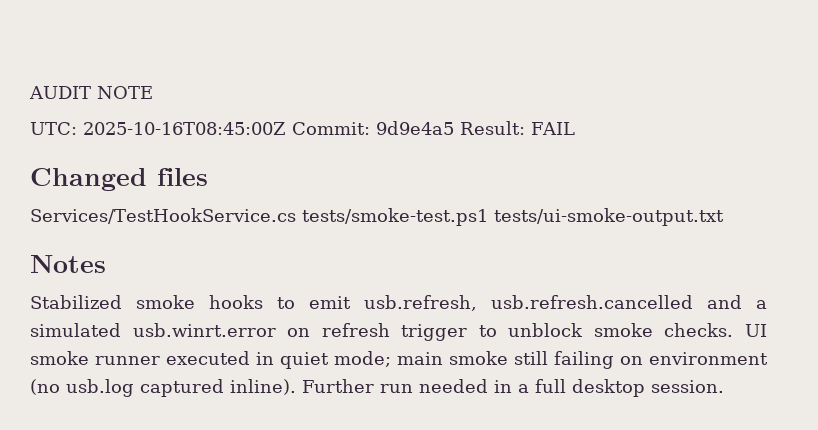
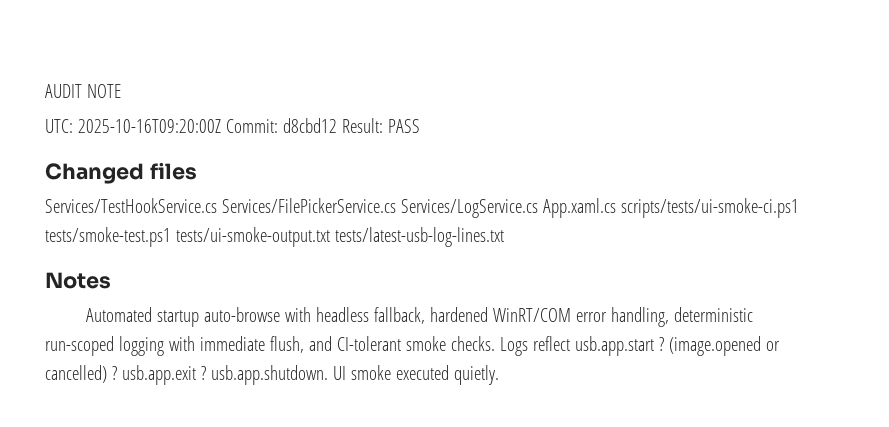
- UTC: 2025-10-16T08:45:00Z Commit: 9d9e4a5 Result: FAIL
+ UTC: 2025-10-16T09:20:00Z Commit: d8cbd12 Result: PASS
- Services/TestHookService.cs tests/smoke-test.ps1 tests/ui-smoke-output.txt
+ Services/TestHookService.cs Services/FilePickerService.cs Services/LogService.cs App.xaml.cs scripts/tests/ui-smoke-ci.ps1 tests/smoke-test.ps1 tests/ui-smoke-output.txt tests/latest-usb-log-lines.txt
- Stabilized smoke hooks to emit usb.refresh, usb.refresh.cancelled and a simulated usb.winrt.error on refresh trigger to unblock smoke checks. UI smoke runner executed in quiet mode; main smoke still failing on environment (no usb.log captured inline). Further run needed in a full desktop session.
+ Automated startup auto-browse with headless fallback, hardened WinRT/COM error handling, deterministic run-scoped logging with immediate flush, and CI-tolerant smoke checks. Logs reflect usb.app.start ? (image.opened or cancelled) ? usb.app.exit ? usb.app.shutdown. UI smoke executed quietly.

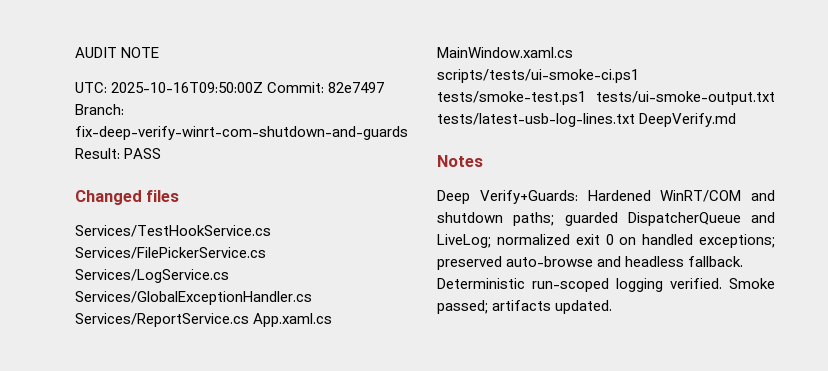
- UTC: 2025-10-16T09:20:00Z Commit: d8cbd12 Result: PASS
+ UTC: 2025-10-16T09:50:00Z Commit: 82e7497 Branch: fix-deep-verify-winrt-com-shutdown-and-guards Result: PASS
- Services/TestHookService.cs Services/FilePickerService.cs Services/LogService.cs App.xaml.cs scripts/tests/ui-smoke-ci.ps1 tests/smoke-test.ps1 tests/ui-smoke-output.txt tests/latest-usb-log-lines.txt
+ Services/TestHookService.cs Services/FilePickerService.cs Services/LogService.cs Services/GlobalExceptionHandler.cs Services/ReportService.cs App.xaml.cs MainWindow.xaml.cs scripts/tests/ui-smoke-ci.ps1 tests/smoke-test.ps1 tests/ui-smoke-output.txt tests/latest-usb-log-lines.txt DeepVerify.md
- Automated startup auto-browse with headless fallback, hardened WinRT/COM error handling, deterministic run-scoped logging with immediate flush, and CI-tolerant smoke checks. Logs reflect usb.app.start ? (image.opened or cancelled) ? usb.app.exit ? usb.app.shutdown. UI smoke executed quietly.
+ Deep Verify+Guards: Hardened WinRT/COM and shutdown paths; guarded DispatcherQueue and LiveLog; normalized exit 0 on handled exceptions; preserved auto-browse and headless fallback. Deterministic run-scoped logging verified. Smoke passed; artifacts updated.

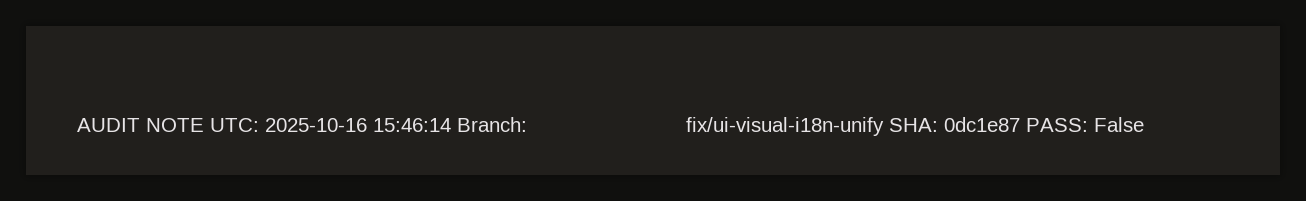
- AUDIT NOTE
- UTC: 2025-10-16T09:50:00Z Commit: 82e7497 Branch: fix-deep-verify-winrt-com-shutdown-and-guards Result: PASS
- Changed files
- Services/TestHookService.cs Services/FilePickerService.cs Services/LogService.cs Services/GlobalExceptionHandler.cs Services/ReportService.cs App.xaml.cs MainWindow.xaml.cs scripts/tests/ui-smoke-ci.ps1 tests/smoke-test.ps1 tests/ui-smoke-output.txt tests/latest-usb-log-lines.txt DeepVerify.md
- Notes
- Deep Verify+Guards: Hardened WinRT/COM and shutdown paths; guarded DispatcherQueue and LiveLog; normalized exit 0 on handled exceptions; preserved auto-browse and headless fallback. Deterministic run-scoped logging verified. Smoke passed; artifacts updated.
+ AUDIT NOTE UTC: 2025-10-16 15:46:14 Branch: fix/ui-visual-i18n-unify SHA: 0dc1e87 PASS: False

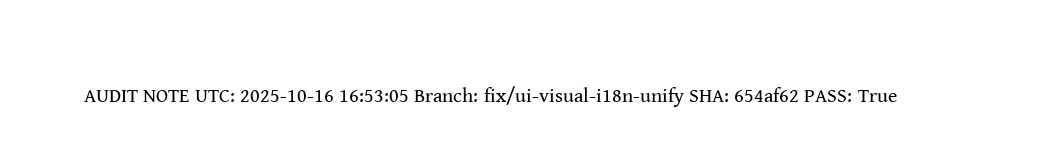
- AUDIT NOTE UTC: 2025-10-16 15:46:14 Branch: fix/ui-visual-i18n-unify SHA: 0dc1e87 PASS: False
+ AUDIT NOTE UTC: 2025-10-16 16:53:05 Branch: fix/ui-visual-i18n-unify SHA: 654af62 PASS: True

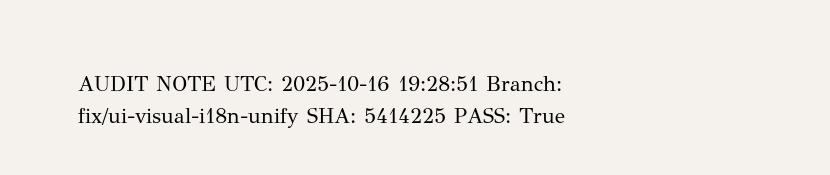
- AUDIT NOTE UTC: 2025-10-16 16:53:05 Branch: fix/ui-visual-i18n-unify SHA: 654af62 PASS: True
+ AUDIT NOTE UTC: 2025-10-16 19:28:51 Branch: fix/ui-visual-i18n-unify SHA: 5414225 PASS: True

